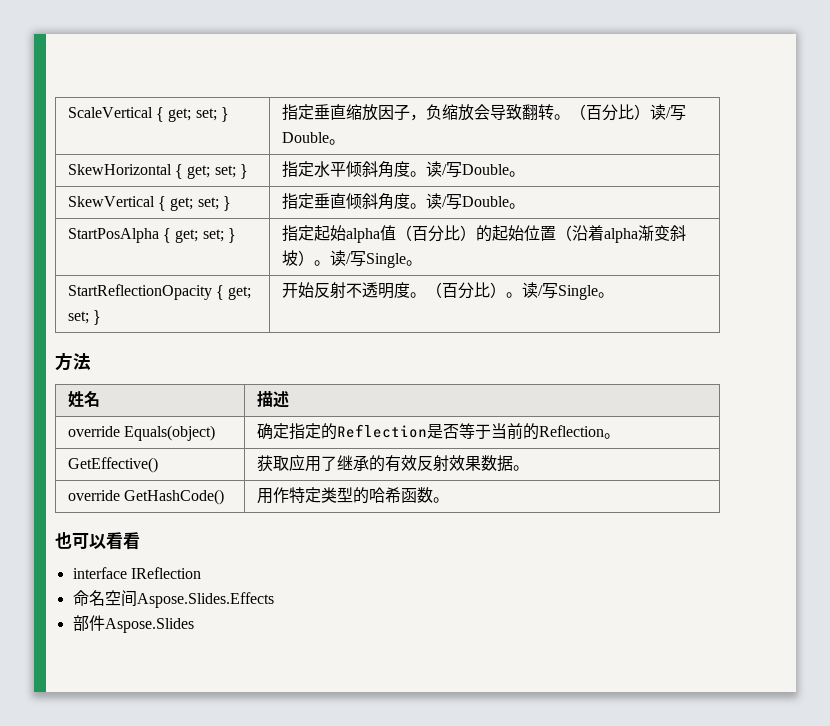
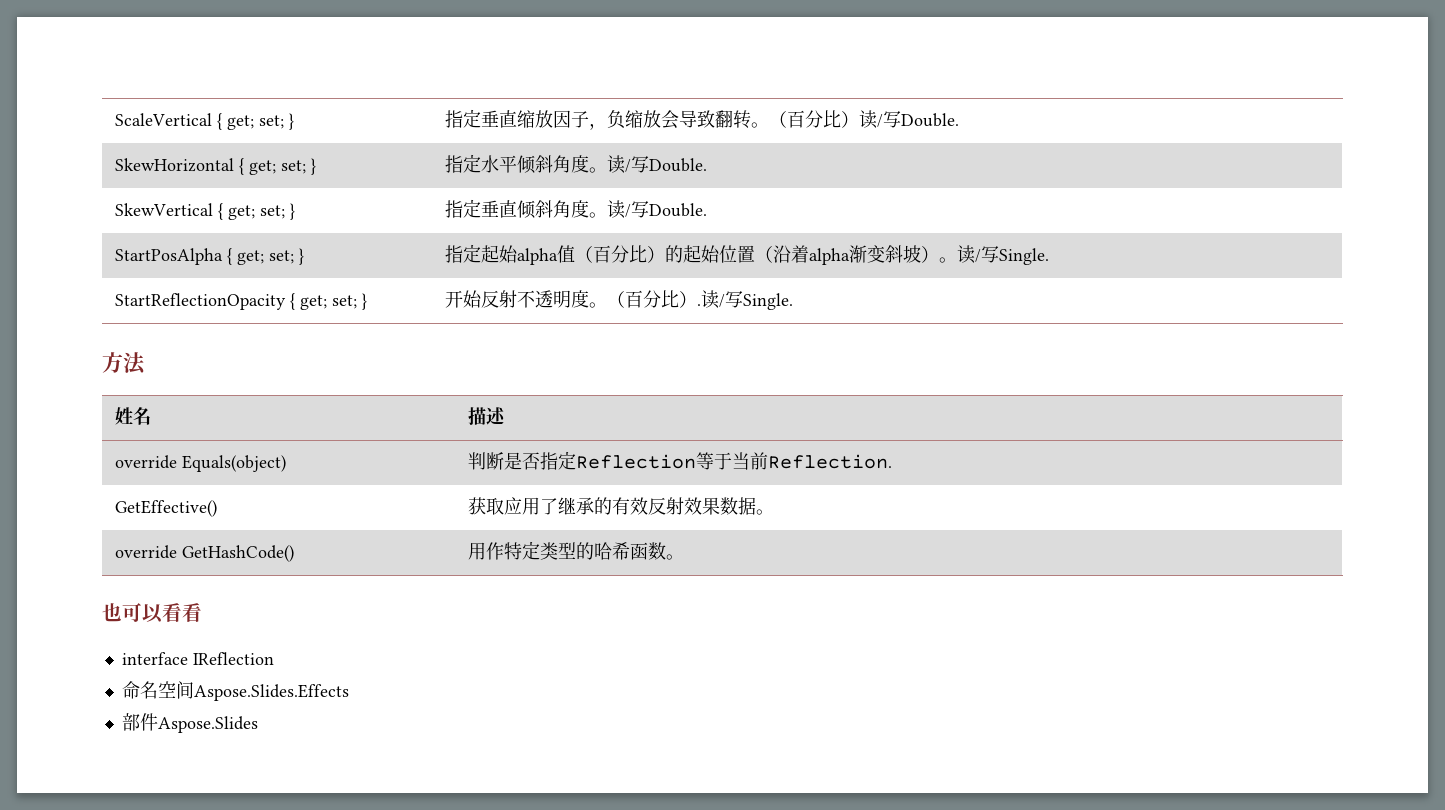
- ScaleVertical { get; set; } | 指定垂直缩放因子，负缩放会导致翻转。（百分比）读/写Double。
+ ScaleVertical { get; set; } | 指定垂直缩放因子，负缩放会导致翻转。（百分比）读/写Double.
- SkewHorizontal { get; set; } | 指定水平倾斜角度。读/写Double。
+ SkewHorizontal { get; set; } | 指定水平倾斜角度。读/写Double.
- SkewVertical { get; set; } | 指定垂直倾斜角度。读/写Double。
+ SkewVertical { get; set; } | 指定垂直倾斜角度。读/写Double.
- StartPosAlpha { get; set; } | 指定起始alpha值（百分比）的起始位置（沿着alpha渐变斜坡）。读/写Single。
+ StartPosAlpha { get; set; } | 指定起始alpha值（百分比）的起始位置（沿着alpha渐变斜坡）。读/写Single.
- StartReflectionOpacity { get; set; } | 开始反射不透明度。（百分比）。读/写Single。
+ StartReflectionOpacity { get; set; } | 开始反射不透明度。（百分比）.读/写Single.
- override Equals(object) | 确定指定的Reflection是否等于当前的Reflection。
+ override Equals(object) | 判断是否指定Reflection等于当前Reflection.

